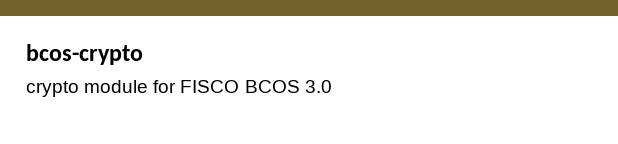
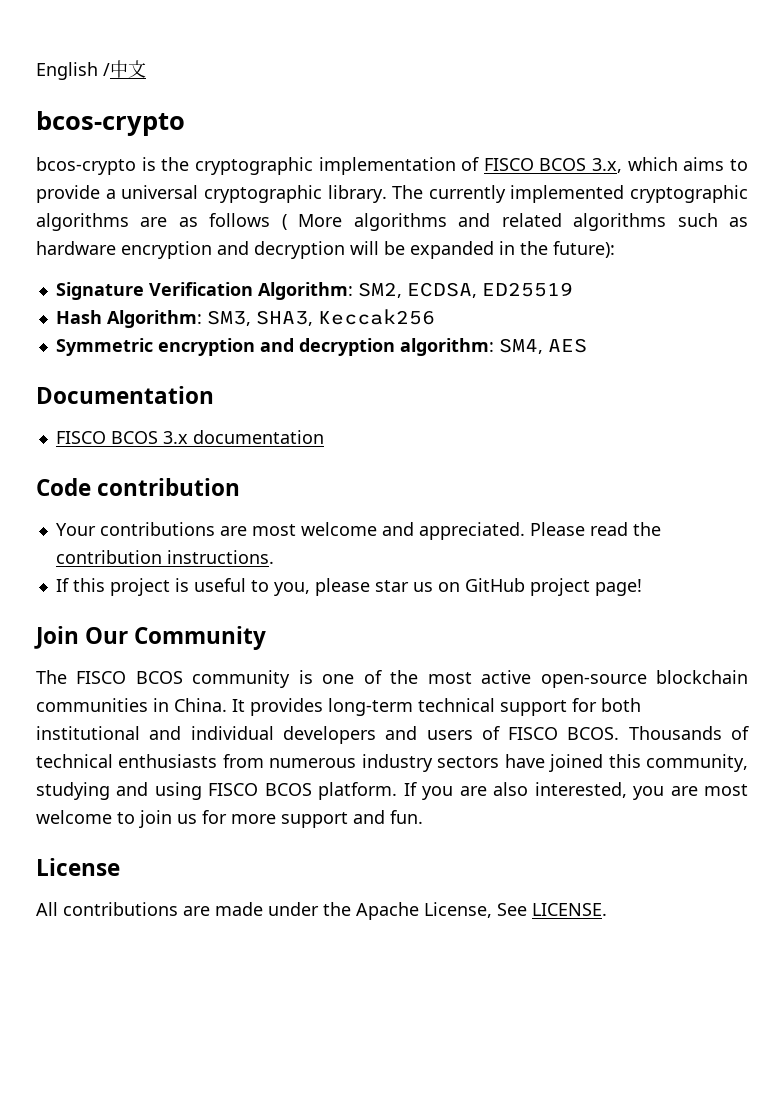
+ English /中文
  bcos-crypto
- crypto module for FISCO BCOS 3.0
+ bcos-crypto is the cryptographic implementation of FISCO BCOS 3.x, which aims to provide a universal cryptographic library. The currently implemented cryptographic algorithms are as follows ( More algorithms and related algorithms such as hardware encryption and decryption will be expanded in the future):
+ Signature Verification Algorithm: SM2, ECDSA, ED25519
+ Hash Algorithm: SM3, SHA3, Keccak256
+ Symmetric encryption and decryption algorithm: SM4, AES
+ Documentation
+ FISCO BCOS 3.x documentation
+ Code contribution
+ Your contributions are most welcome and appreciated. Please read the contribution instructions.
+ If this project is useful to you, please star us on GitHub project page!
+ Join Our Community
+ The FISCO BCOS community is one of the most active open-source blockchain communities in China. It provides long-term technical support for both institutional and individual developers and users of FISCO BCOS. Thousands of technical enthusiasts from numerous industry sectors have joined this community, studying and using FISCO BCOS platform. If you are also interested, you are most welcome to join us for more support and fun.
+ License
+ All contributions are made under the Apache License, See LICENSE.

